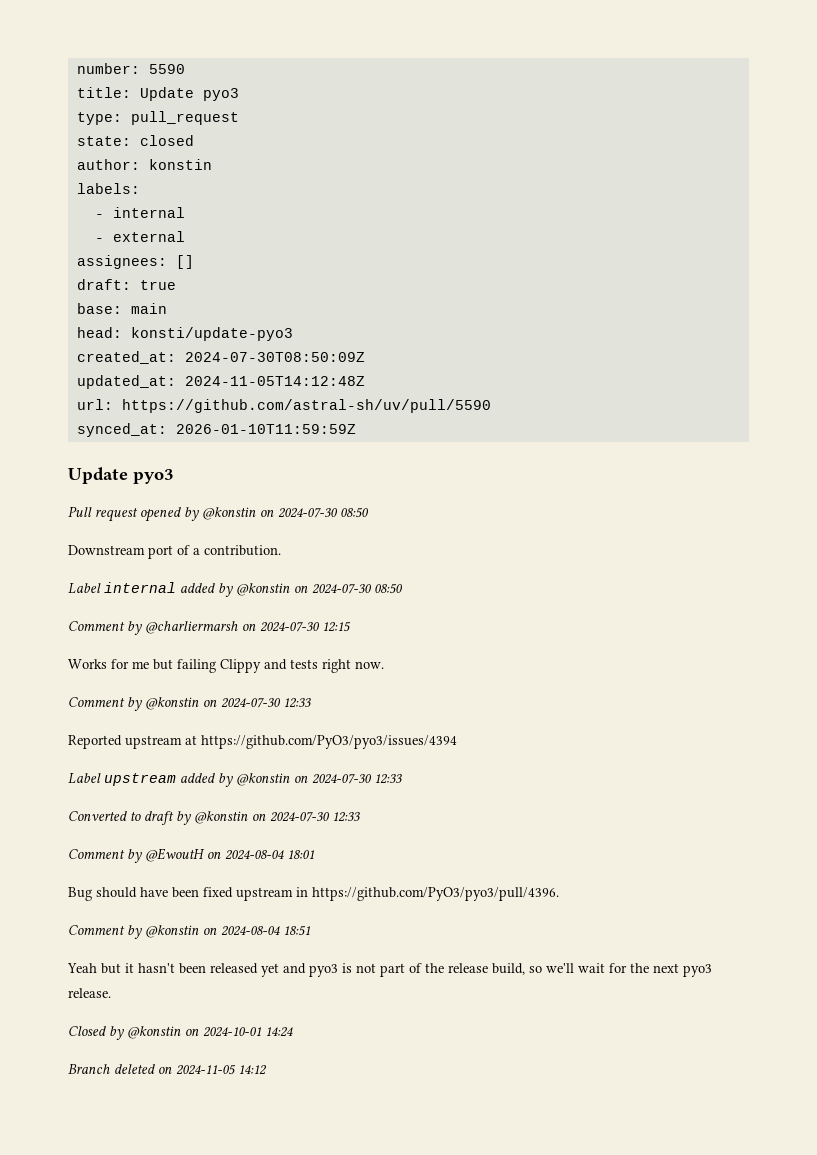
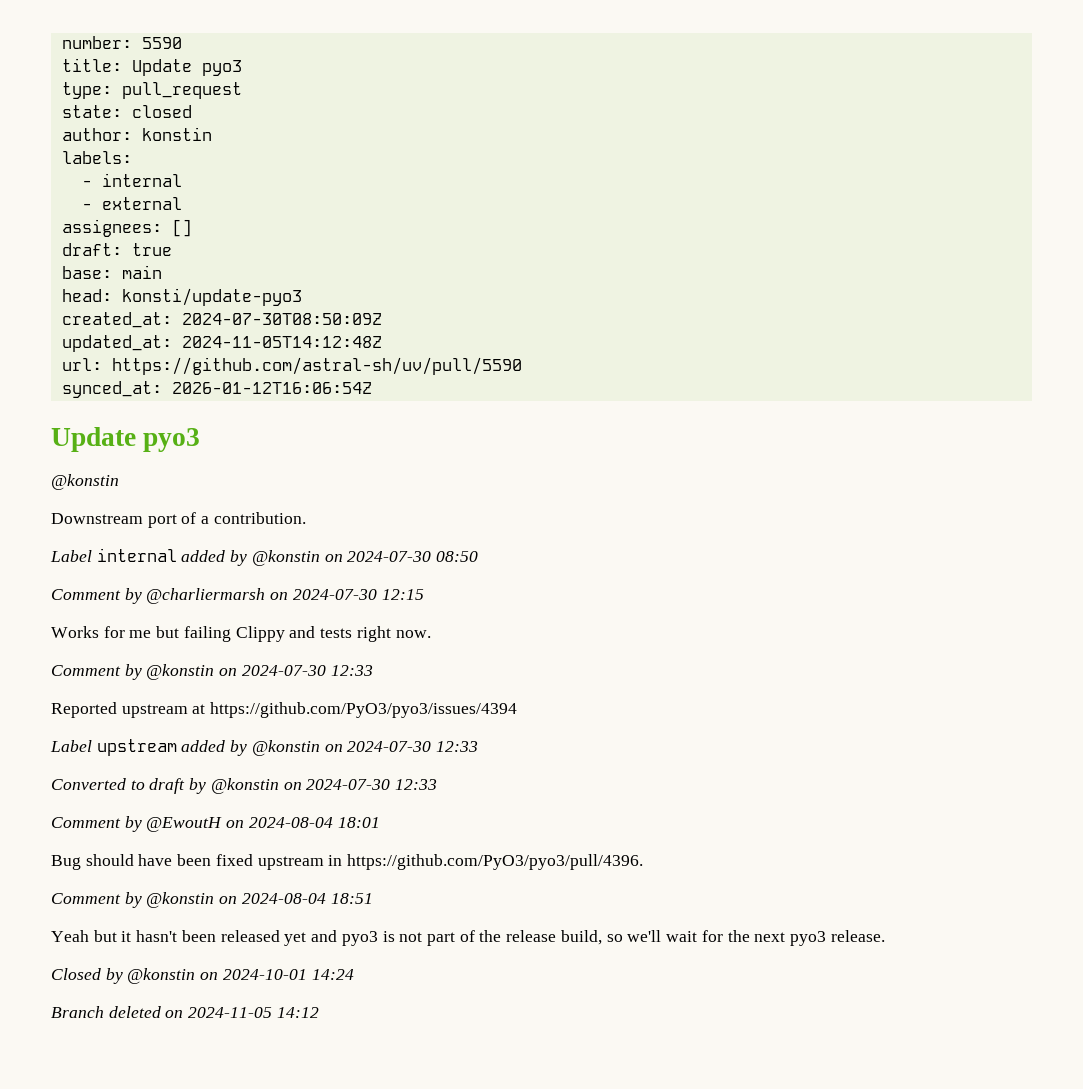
- synced_at: 2026-01-10T11:59:59Z
+ synced_at: 2026-01-12T16:06:54Z
  Update pyo3
- Pull request opened by @konstin on 2024-07-30 08:50
+ @konstin

